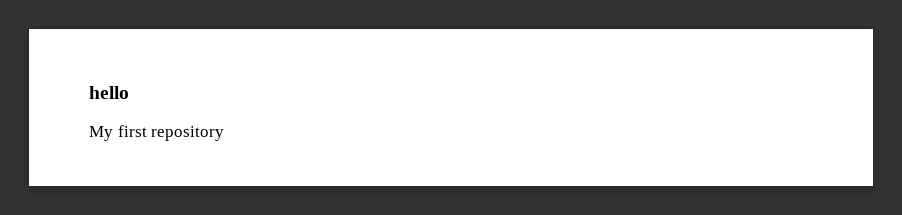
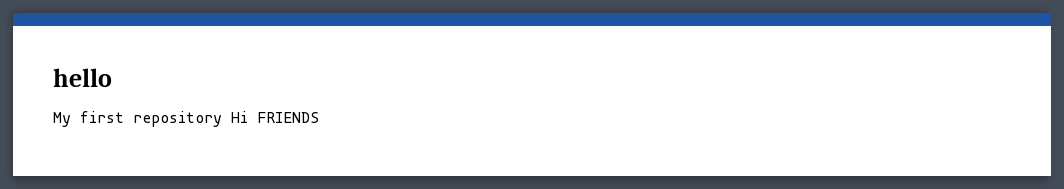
- My first repository
+ My first repository Hi FRIENDS

